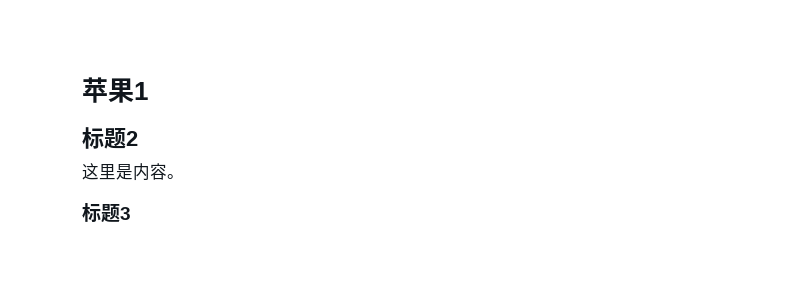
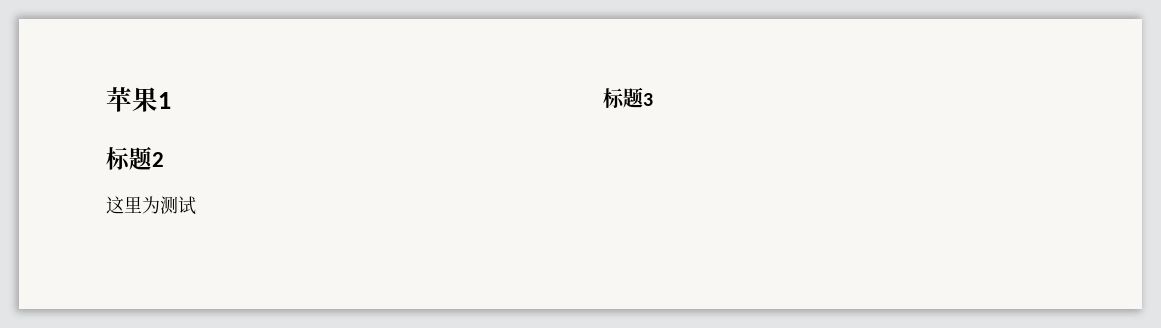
- 这里是内容。
+ 这里为测试

